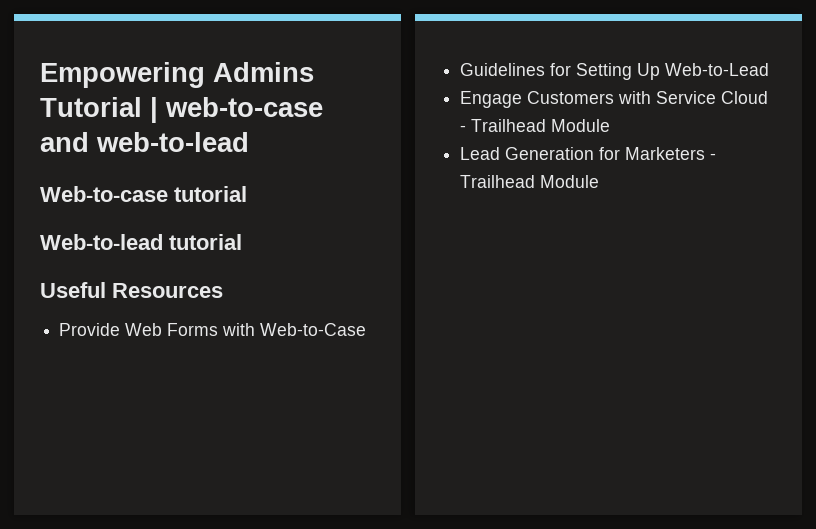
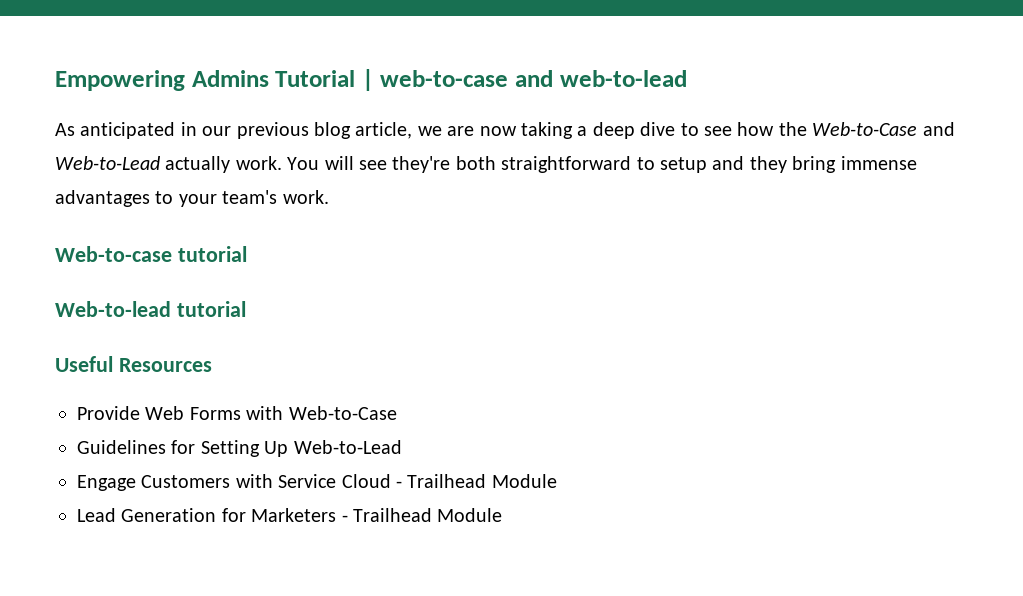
+ As anticipated in our previous blog article, we are now taking a deep dive to see how the Web-to-Case and Web-to-Lead actually work. You will see they're both straightforward to setup and they bring immense advantages to your team's work.

